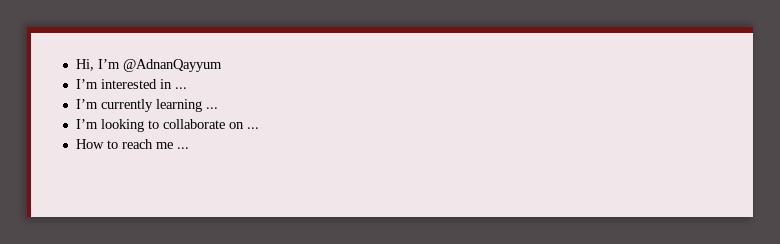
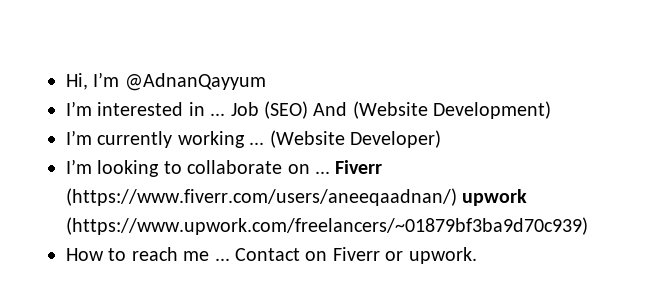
+ Job (SEO) And (Website Development)
- I’m currently learning ...
+ I’m currently working ... (Website Developer)
+ Fiverr (https://www.fiverr.com/users/aneeqaadnan/) upwork (https://www.upwork.com/freelancers/~01879bf3ba9d70c939)
+ Contact on Fiverr or upwork.

